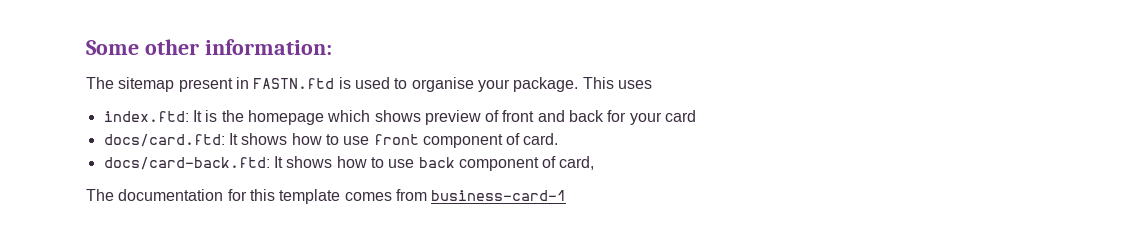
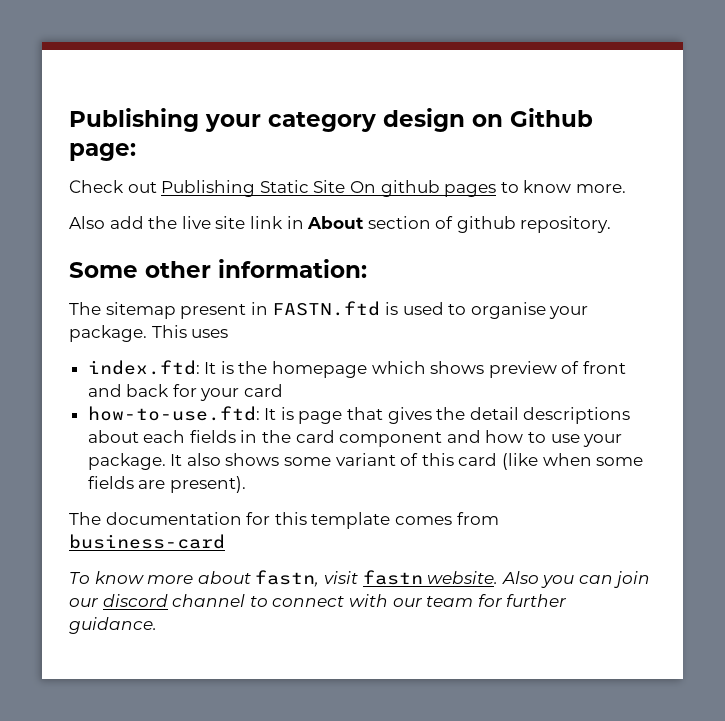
+ Publishing your category design on Github page:
+ Check out Publishing Static Site On github pages to know more.
+ Also add the live site link in About section of github repository.
- docs/card.ftd: It shows how to use front component of card.
- docs/card-back.ftd: It shows how to use back component of card,
+ how-to-use.ftd: It is page that gives the detail descriptions about each fields in the card component and how to use your package. It also shows some variant of this card (like when some fields are present).
- The documentation for this template comes from business-card-1
+ The documentation for this template comes from business-card
+ To know more about fastn, visit fastn website. Also you can join our discord channel to connect with our team for further guidance.

